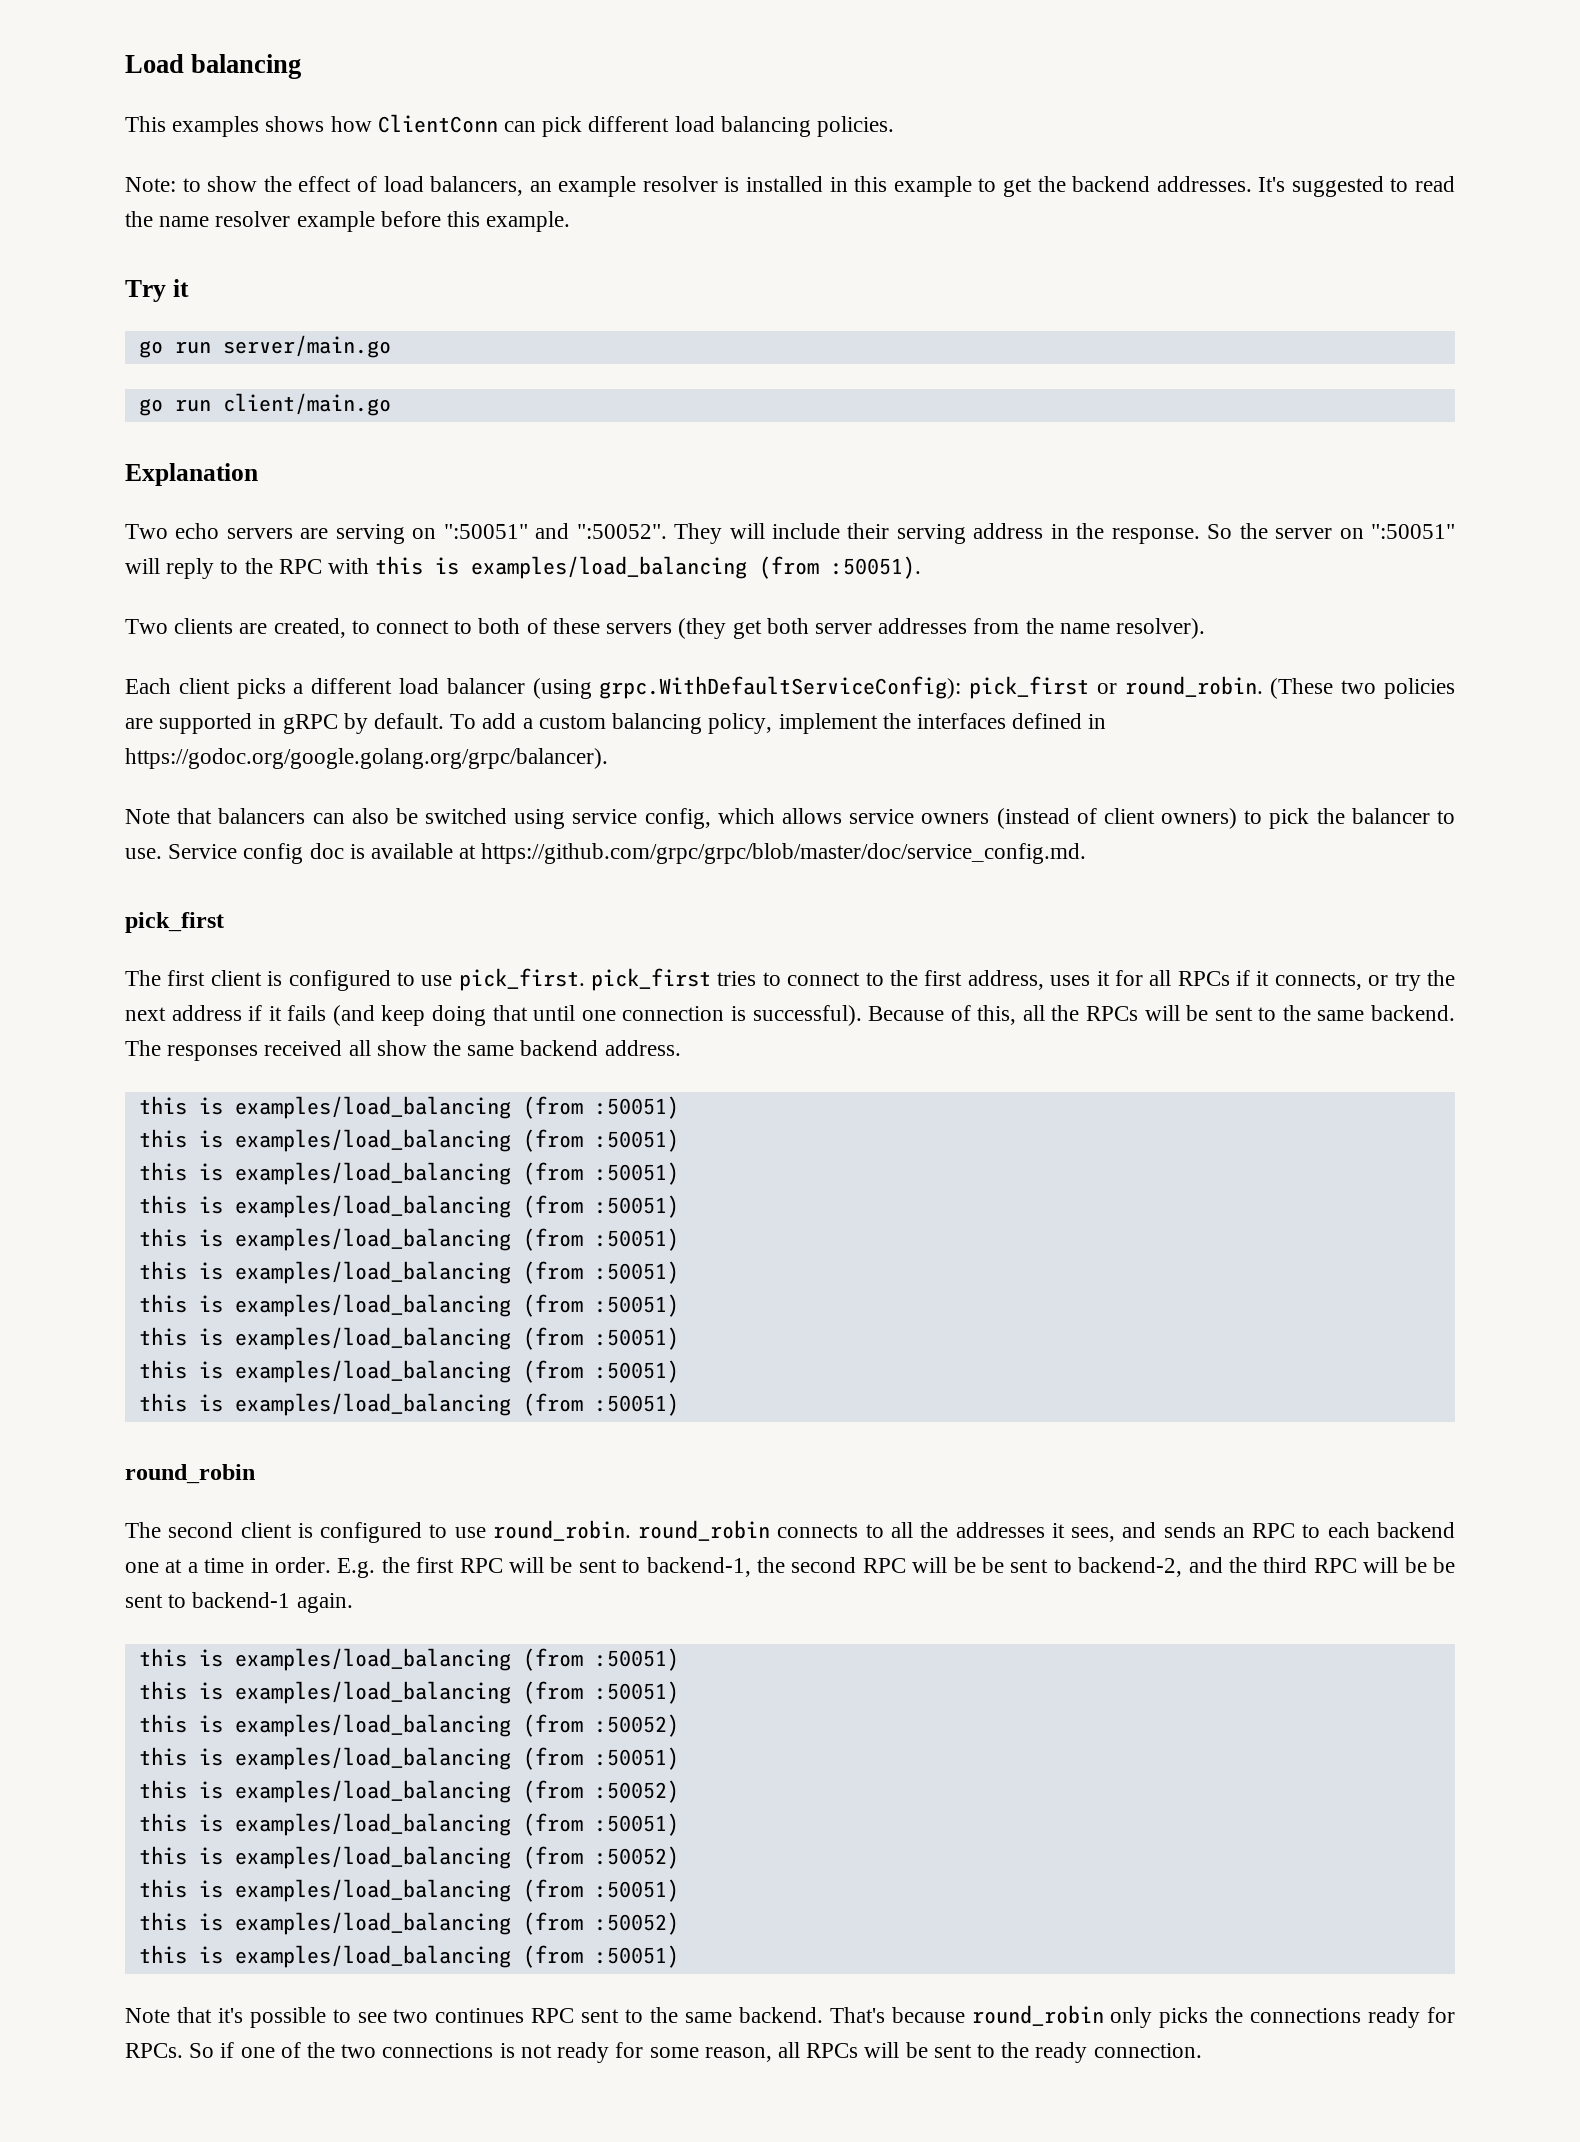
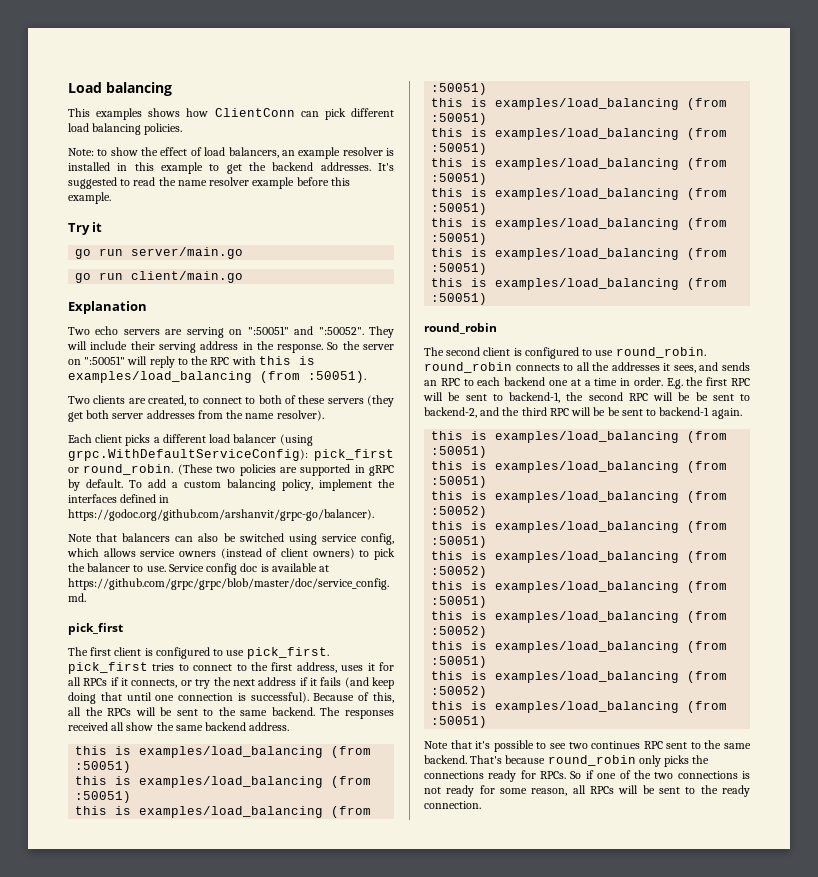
- To add a custom balancing policy, implement the interfaces defined in https://godoc.org/google.golang.org/grpc/balancer).
+ To add a custom balancing policy, implement the interfaces defined in https://godoc.org/github.com/arshanvit/grpc-go/balancer).

